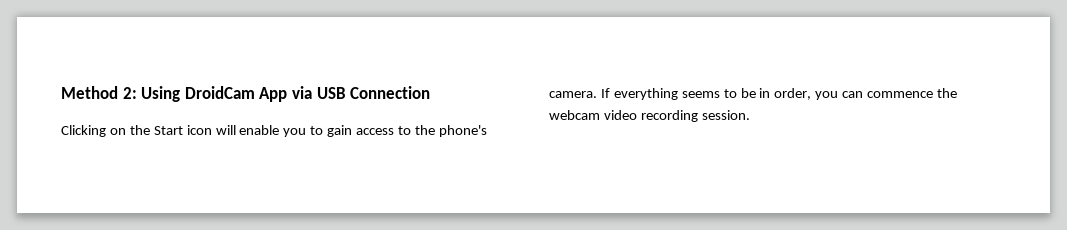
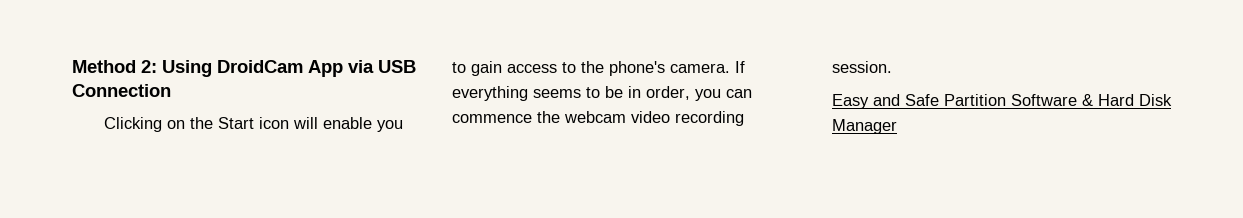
+ Easy and Safe Partition Software & Hard Disk Manager

